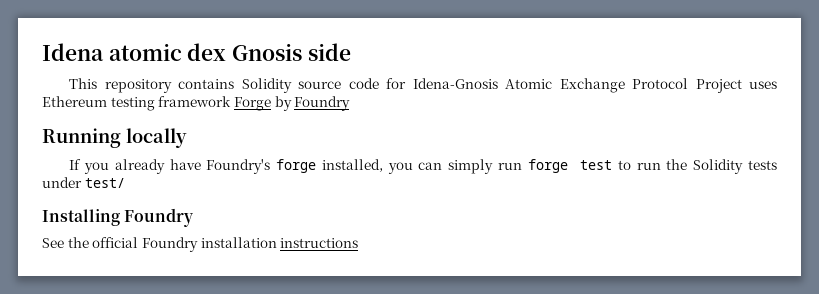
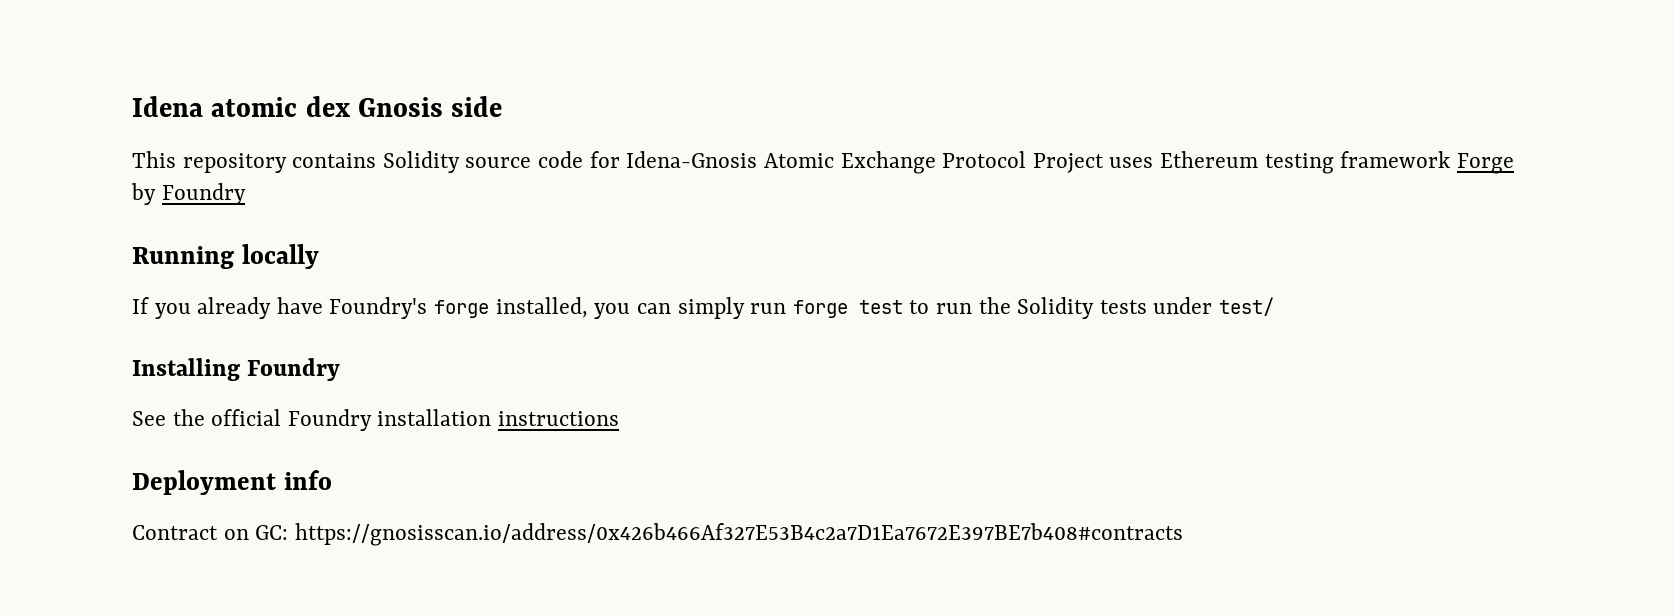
+ Deployment info
+ Contract on GC: https://gnosisscan.io/address/0x426b466Af327E53B4c2a7D1Ea7672E397BE7b408#contracts

